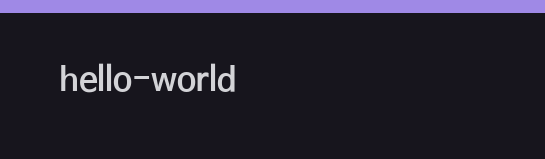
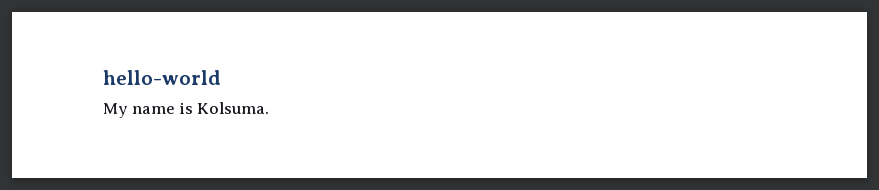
+ My name is Kolsuma.

